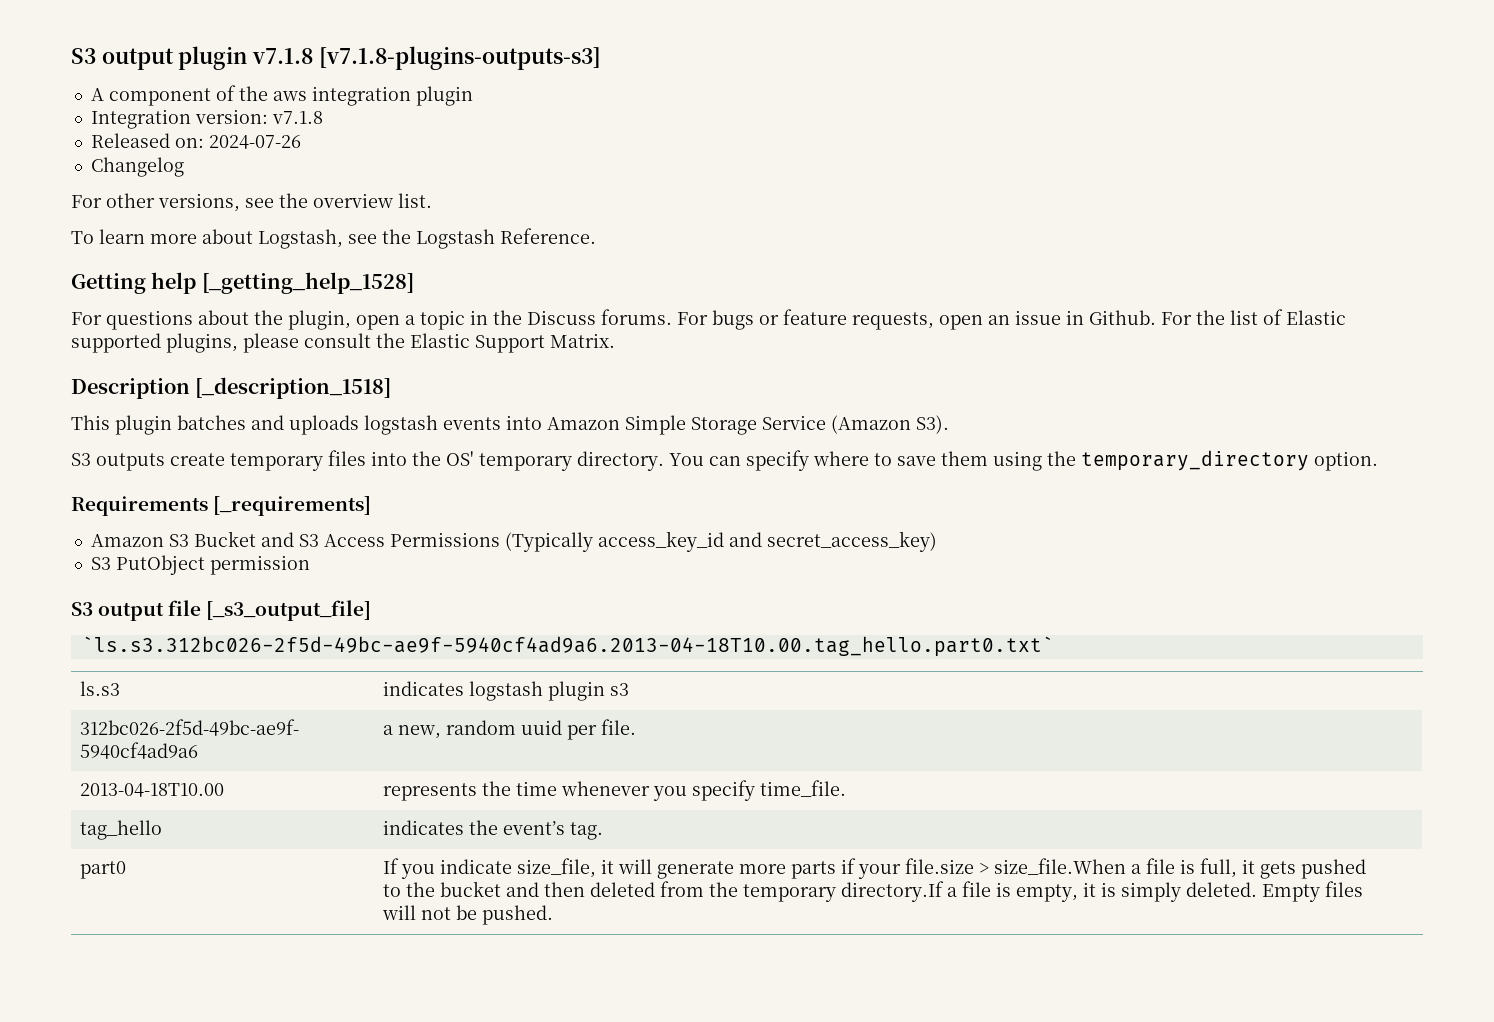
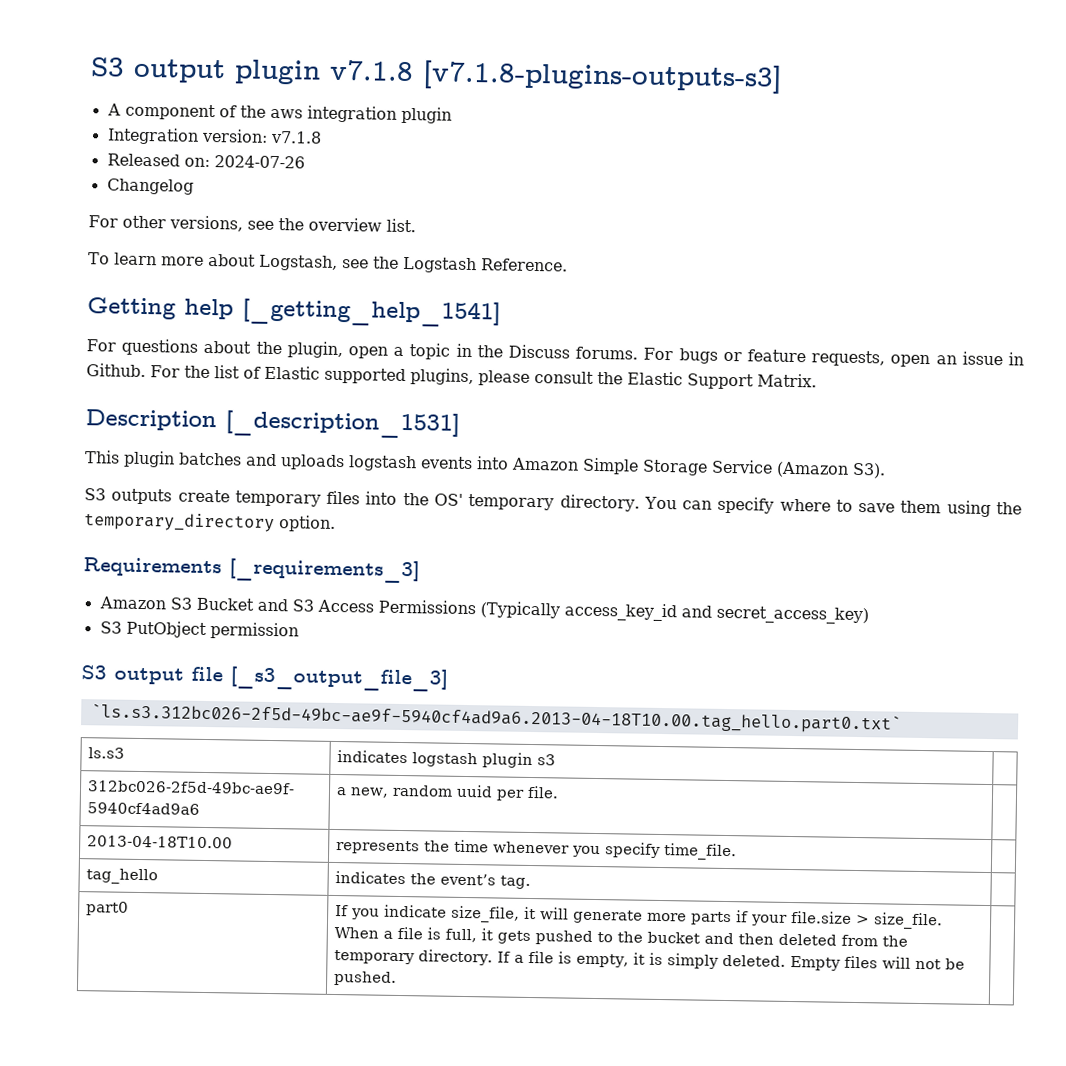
- Getting help [_getting_help_1528]
+ Getting help [_getting_help_1541]
- Description [_description_1518]
+ Description [_description_1531]
- Requirements [_requirements]
+ Requirements [_requirements_3]
- S3 output file [_s3_output_file]
+ S3 output file [_s3_output_file_3]
- If you indicate size_file, it will generate more parts if your file.size > size_file.When a file is full, it gets pushed to the bucket and then deleted from the temporary directory.If a file is empty, it is simply deleted.
+ If you indicate size_file, it will generate more parts if your file.size > size_file. When a file is full, it gets pushed to the bucket and then deleted from the temporary directory. If a file is empty, it is simply deleted.

